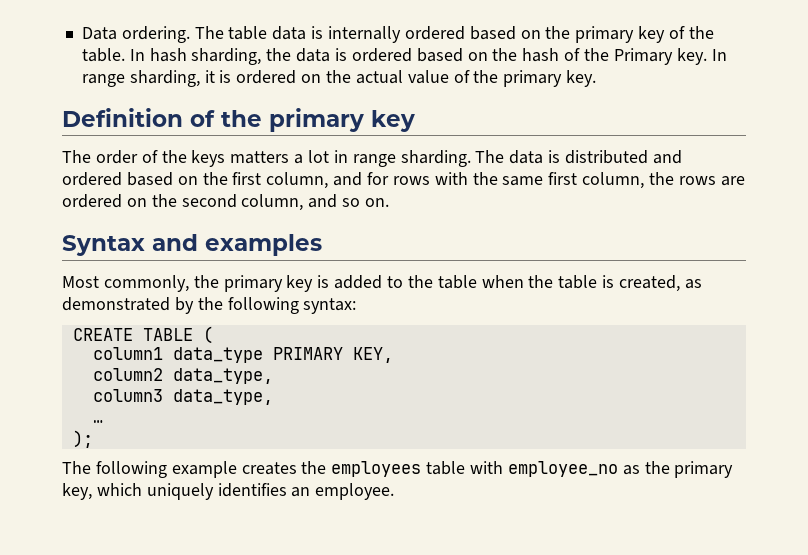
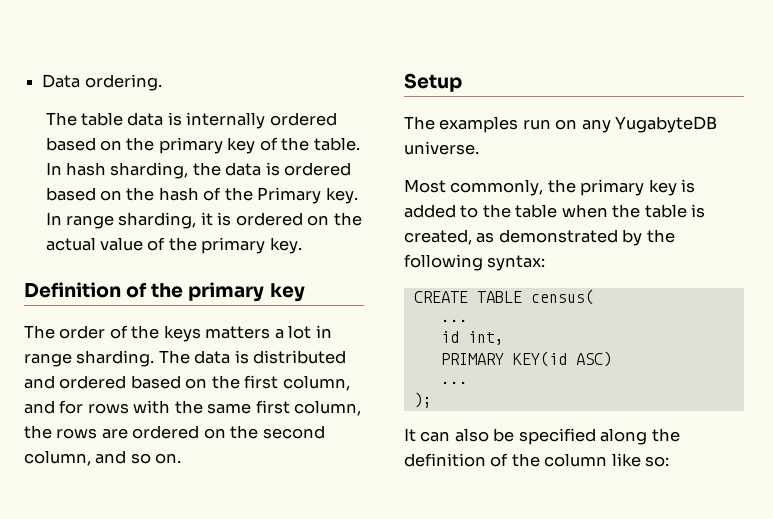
- Data ordering. The table data is internally ordered based on the primary key of the table.
+ Data ordering.
+ The table data is internally ordered based on the primary key of the table.
- Syntax and examples
+ Setup
+ The examples run on any YugabyteDB universe.
- CREATE TABLE (
- column1 data_type PRIMARY KEY,
- column2 data_type,
- column3 data_type,
- …
+ CREATE TABLE census(
+ ...
+ id int,
+ PRIMARY KEY(id ASC)
+ ...
  );
- The following example creates the employees table with employee_no as the primary key, which uniquely identifies an employee.
+ It can also be specified along the definition of the column like so:

